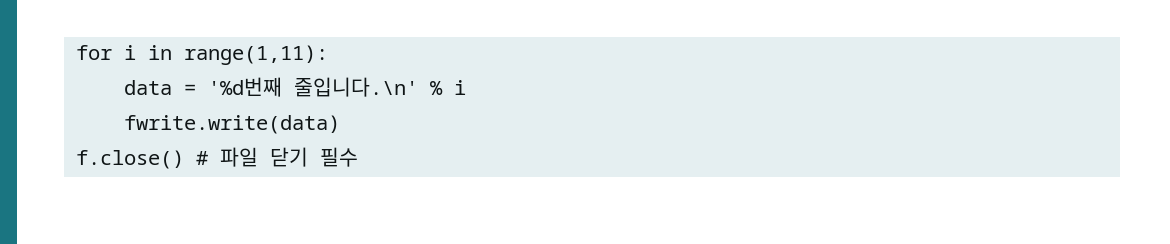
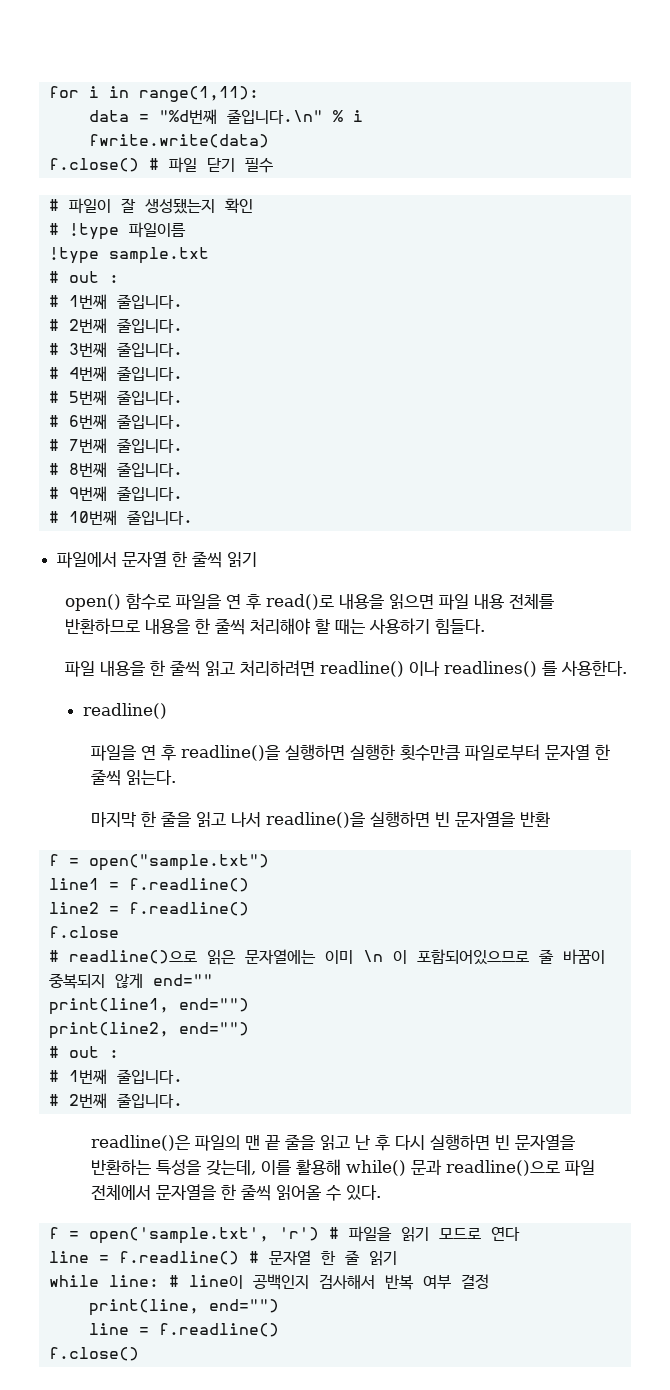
- data = '%d번째 줄입니다.\n' % i
+ data = "%d번째 줄입니다.\n" % i
+ # 파일이 잘 생성됐는지 확인
+ # !type 파일이름
+ !type sample.txt
+ # out :
+ # 1번째 줄입니다.
+ # 2번째 줄입니다.
+ # 3번째 줄입니다.
+ # 4번째 줄입니다.
+ # 5번째 줄입니다.
+ # 6번째 줄입니다.
+ # 7번째 줄입니다.
+ # 8번째 줄입니다.
+ # 9번째 줄입니다.
+ # 10번째 줄입니다.
+ 파일에서 문자열 한 줄씩 읽기
+ open() 함수로 파일을 연 후 read()로 내용을 읽으면 파일 내용 전체를 반환하므로 내용을 한 줄씩 처리해야 할 때는 사용하기 힘들다.
+ 파일 내용을 한 줄씩 읽고 처리하려면 readline() 이나 readlines() 를 사용한다.
+ readline()
+ 파일을 연 후 readline()을 실행하면 실행한 횟수만큼 파일로부터 문자열 한 줄씩 읽는다.
+ 마지막 한 줄을 읽고 나서 readline()을 실행하면 빈 문자열을 반환
+ f = open("sample.txt")
+ line1 = f.readline()
+ line2 = f.readline()
+ f.close
+ # readline()으로 읽은 문자열에는 이미 \n 이 포함되어있으므로 줄 바꿈이 중복되지 않게 end=""
+ print(line1, end="")
+ print(line2, end="")
+ # out :
+ # 1번째 줄입니다.
+ # 2번째 줄입니다.
+ readline()은 파일의 맨 끝 줄을 읽고 난 후 다시 실행하면 빈 문자열을 반환하는 특성을 갖는데, 이를 활용해 while() 문과 readline()으로 파일 전체에서 문자열을 한 줄씩 읽어올 수 있다.
+ f = open('sample.txt', 'r') # 파일을 읽기 모드로 연다
+ line = f.readline() # 문자열 한 줄 읽기
+ while line: # line이 공백인지 검사해서 반복 여부 결정
+ print(line, end="")
+ line = f.readline()
+ f.close()

